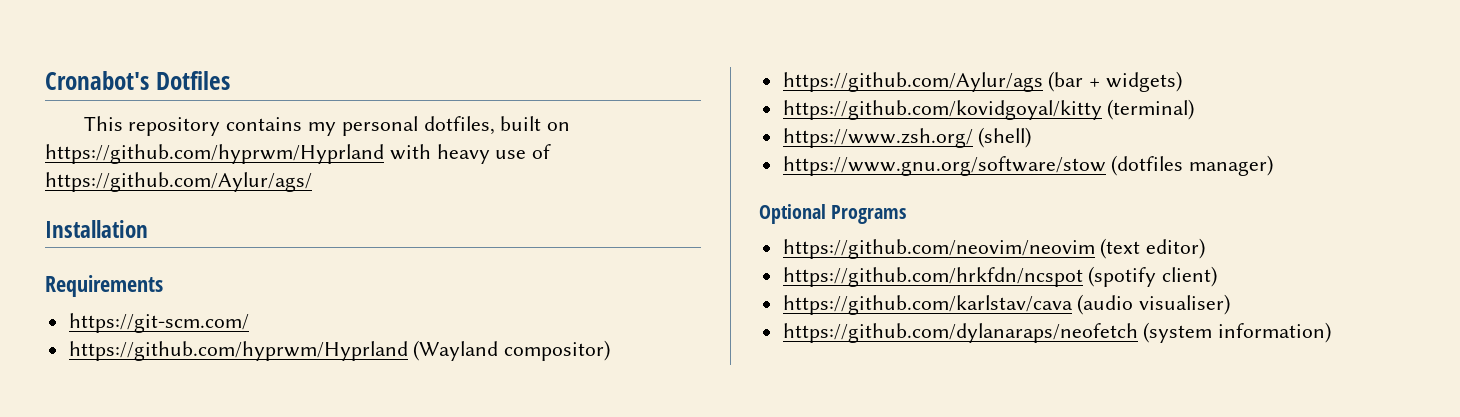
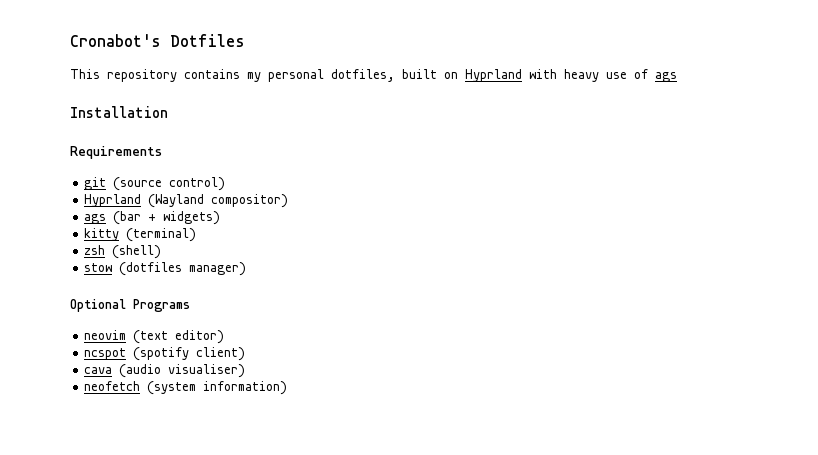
- This repository contains my personal dotfiles, built on https://github.com/hyprwm/Hyprland with heavy use of https://github.com/Aylur/ags/
+ This repository contains my personal dotfiles, built on Hyprland with heavy use of ags
- https://git-scm.com/
- https://github.com/hyprwm/Hyprland (Wayland compositor)
+ git (source control)
+ Hyprland (Wayland compositor)
- https://github.com/Aylur/ags (bar + widgets)
+ ags (bar + widgets)
- https://github.com/kovidgoyal/kitty (terminal)
+ kitty (terminal)
- https://www.zsh.org/ (shell)
+ zsh (shell)
- https://www.gnu.org/software/stow (dotfiles manager)
+ stow (dotfiles manager)
- https://github.com/neovim/neovim (text editor)
+ neovim (text editor)
- https://github.com/hrkfdn/ncspot (spotify client)
+ ncspot (spotify client)
- https://github.com/karlstav/cava (audio visualiser)
+ cava (audio visualiser)
- https://github.com/dylanaraps/neofetch (system information)
+ neofetch (system information)

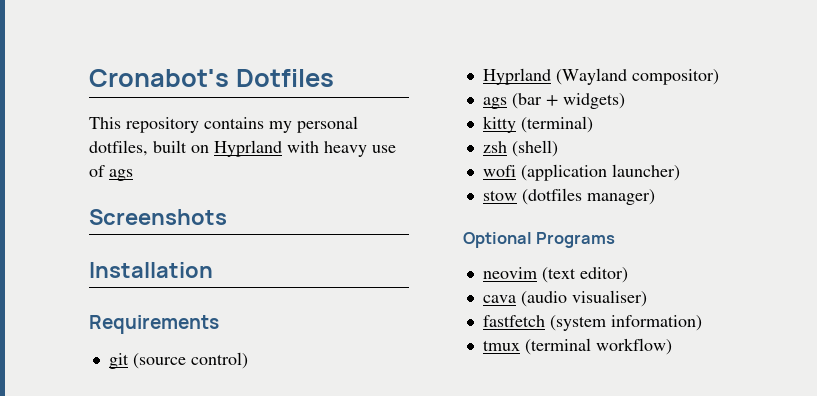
+ Screenshots
+ wofi (application launcher)
- ncspot (spotify client)
- neofetch (system information)
+ fastfetch (system information)
+ tmux (terminal workflow)

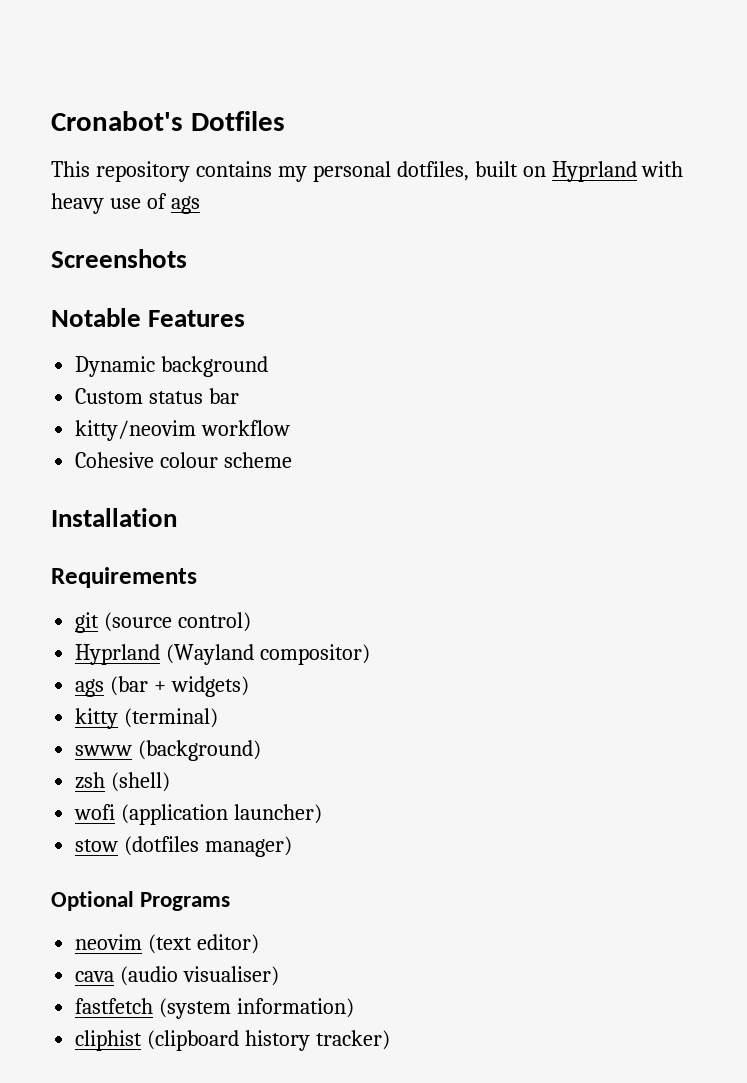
+ Notable Features
+ Dynamic background
+ Custom status bar
+ kitty/neovim workflow
+ Cohesive colour scheme
+ swww (background)
- tmux (terminal workflow)
+ cliphist (clipboard history tracker)

